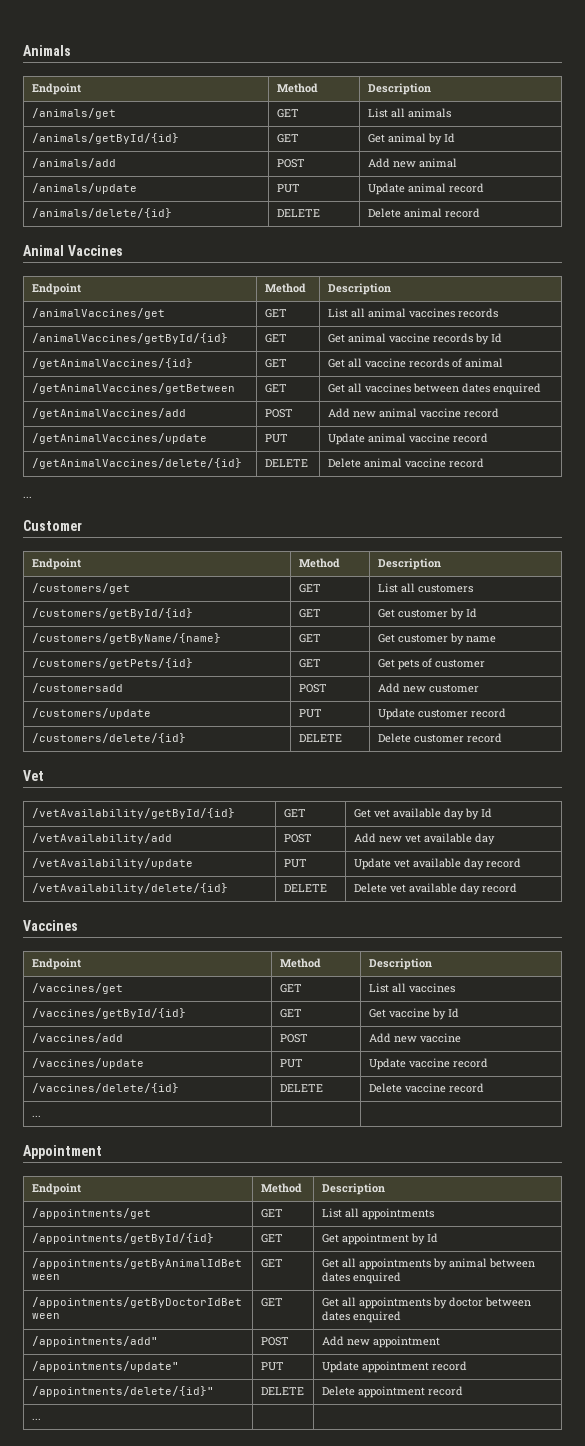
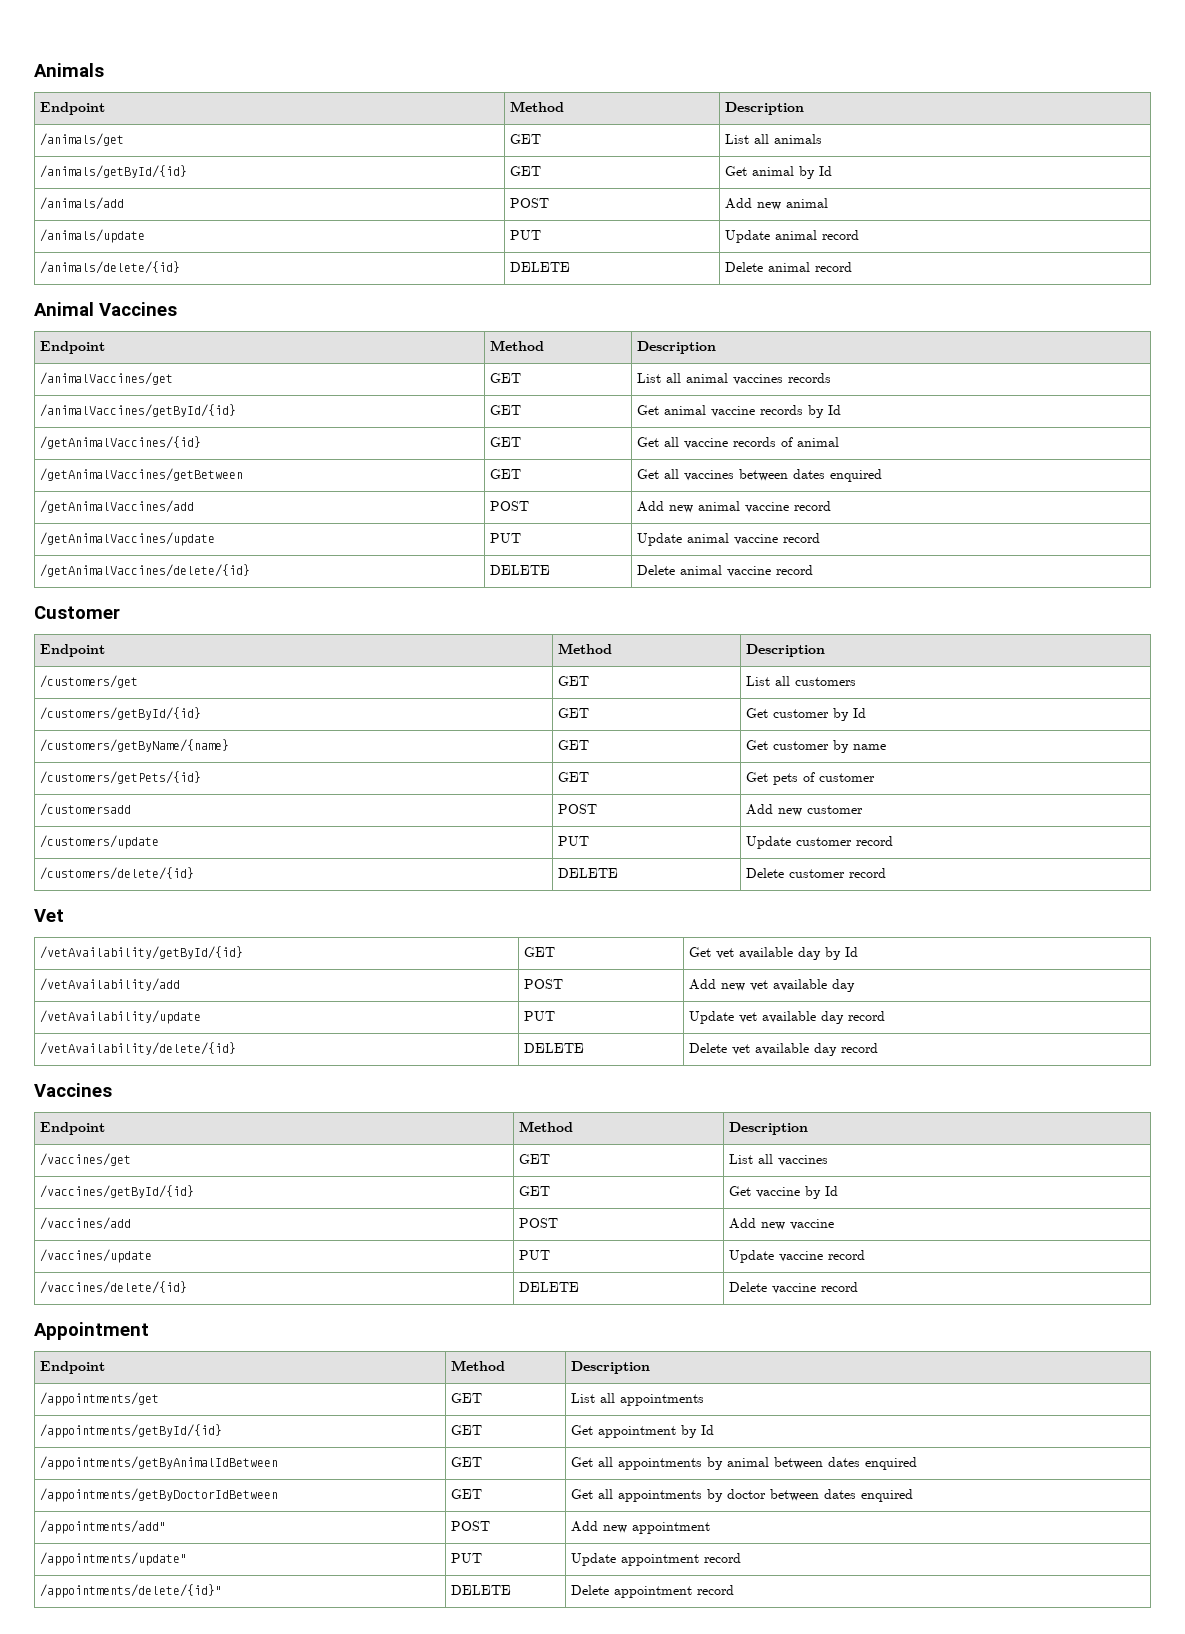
  /getAnimalVaccines/delete/{id} | DELETE | Delete animal vaccine record
- ...
  /vaccines/delete/{id} | DELETE | Delete vaccine record
- ... | |
  /appointments/delete/{id}" | DELETE | Delete appointment record
- ... | |

